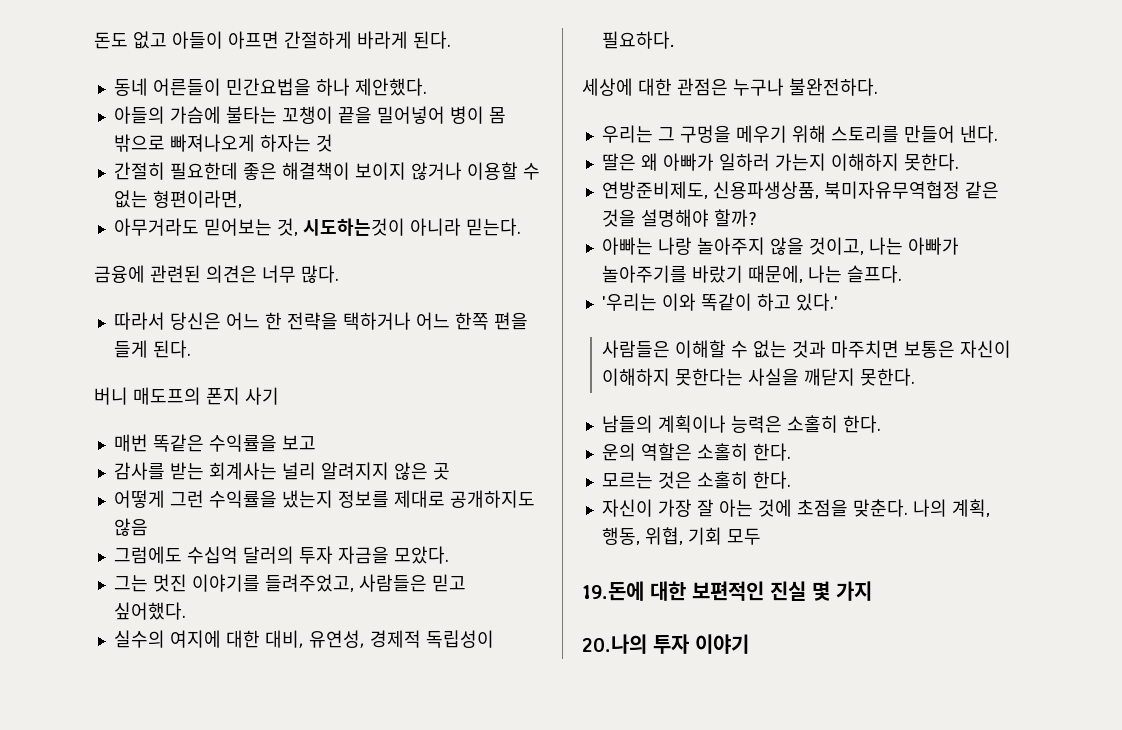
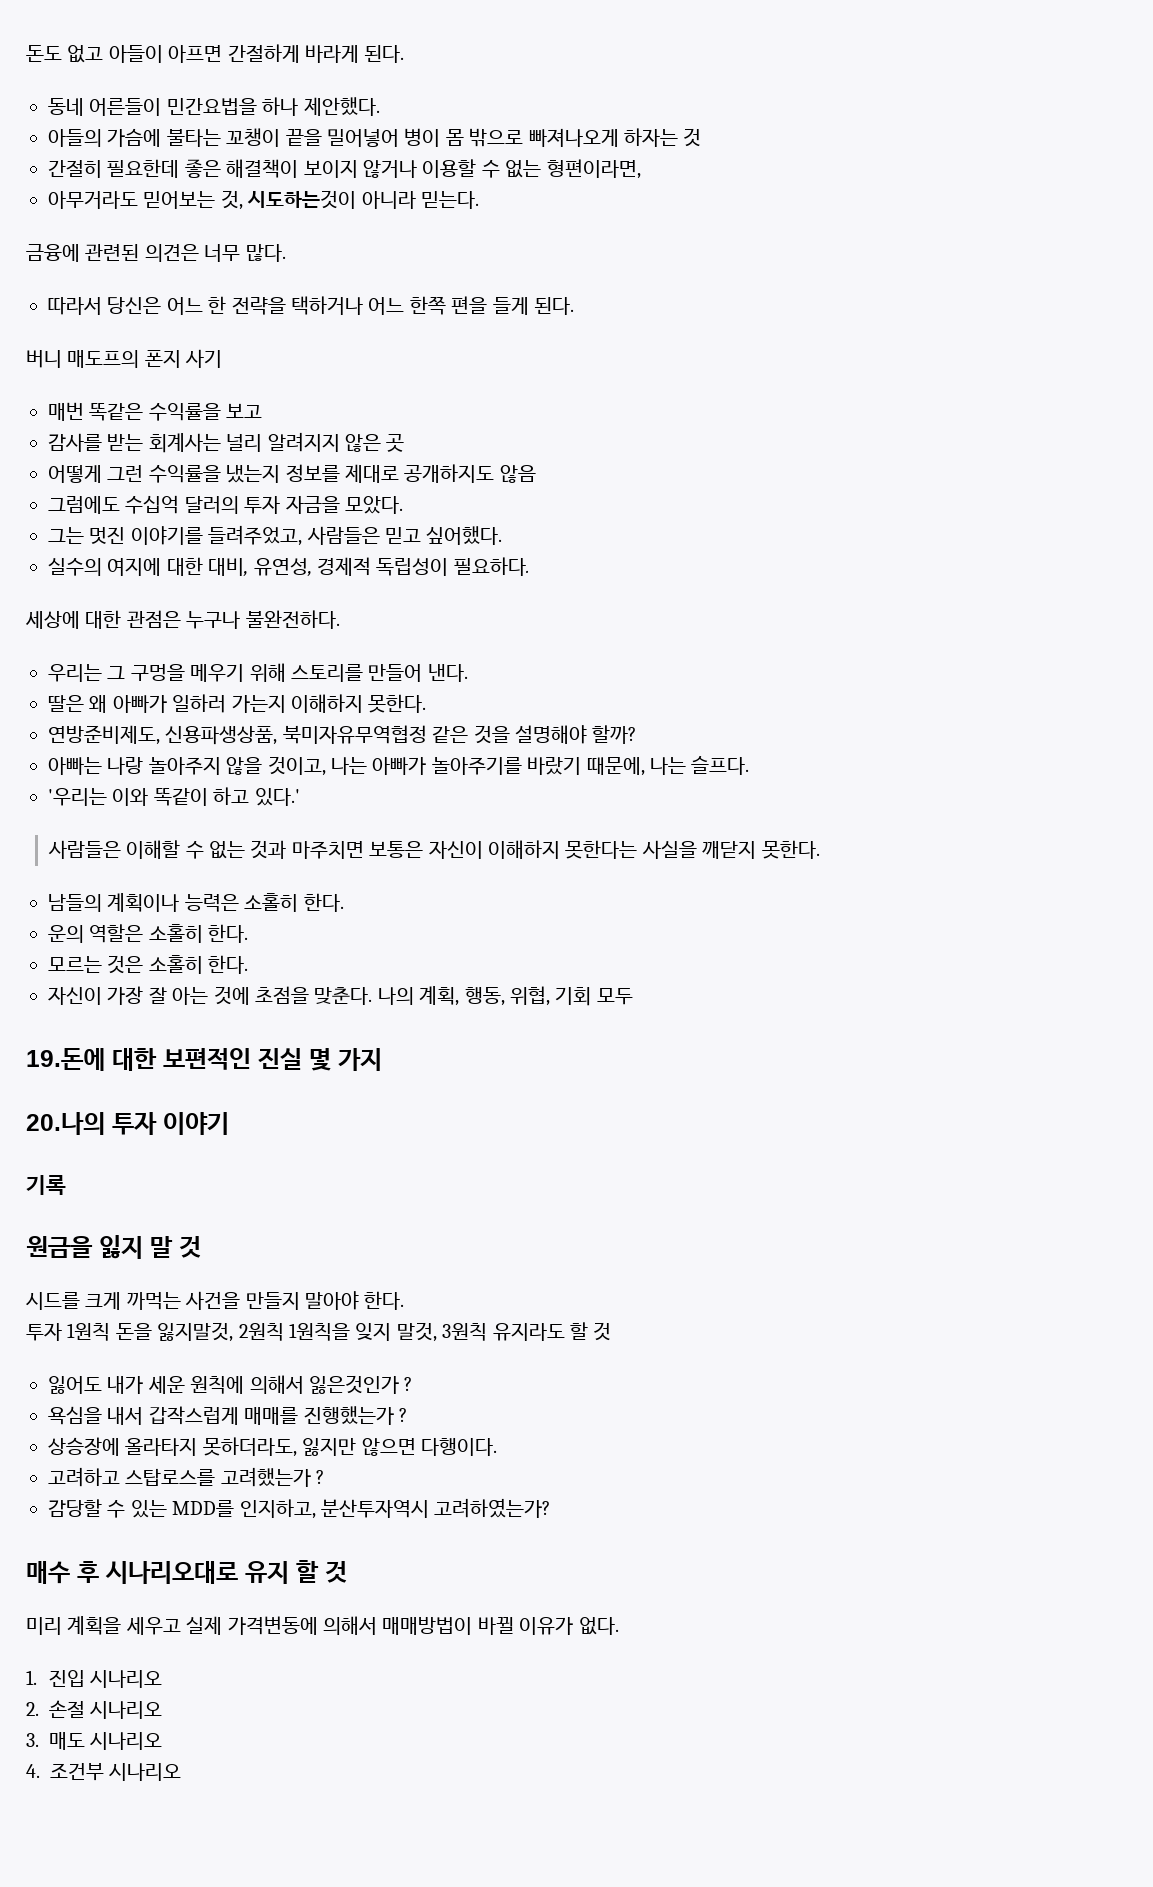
+ 기록
+ 원금을 잃지 말 것
+ 시드를 크게 까먹는 사건을 만들지 말아야 한다.
+ 투자 1원칙 돈을 잃지말것, 2원칙 1원칙을 잊지 말것, 3원칙 유지라도 할 것
+ 잃어도 내가 세운 원칙에 의해서 잃은것인가 ?
+ 욕심을 내서 갑작스럽게 매매를 진행했는가 ?
+ 상승장에 올라타지 못하더라도, 잃지만 않으면 다행이다.
+ 고려하고 스탑로스를 고려했는가 ?
+ 감당할 수 있는 MDD를 인지하고, 분산투자역시 고려하였는가?
+ 매수 후 시나리오대로 유지 할 것
+ 미리 계획을 세우고 실제 가격변동에 의해서 매매방법이 바뀔 이유가 없다.
+ 1. 진입 시나리오
+ 2. 손절 시나리오
+ 3. 매도 시나리오
+ 4. 조건부 시나리오

